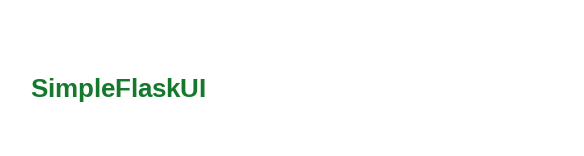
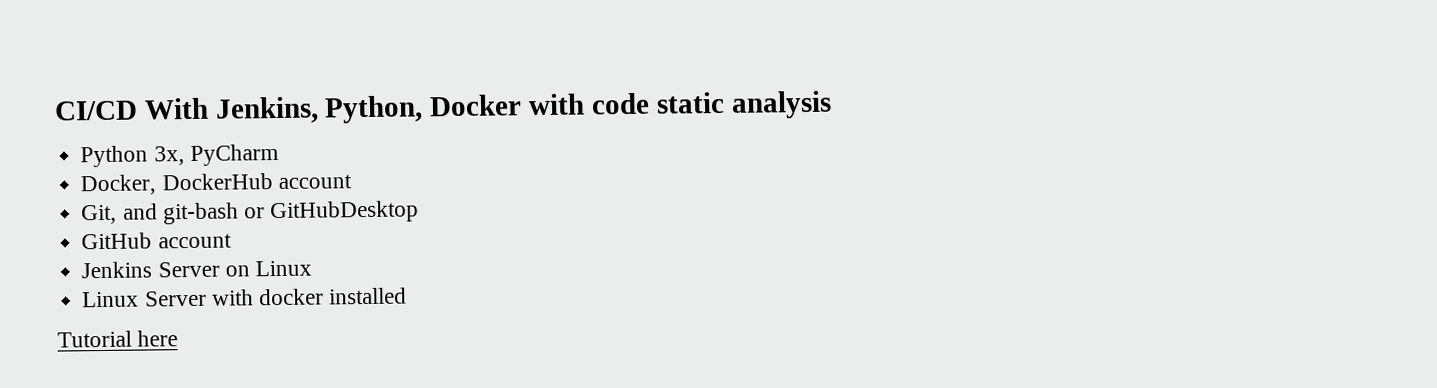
- SimpleFlaskUI
+ CI/CD With Jenkins, Python, Docker with code static analysis
+ Python 3x, PyCharm
+ Docker, DockerHub account
+ Git, and git-bash or GitHubDesktop
+ GitHub account
+ Jenkins Server on Linux
+ Linux Server with docker installed
+ Tutorial here

